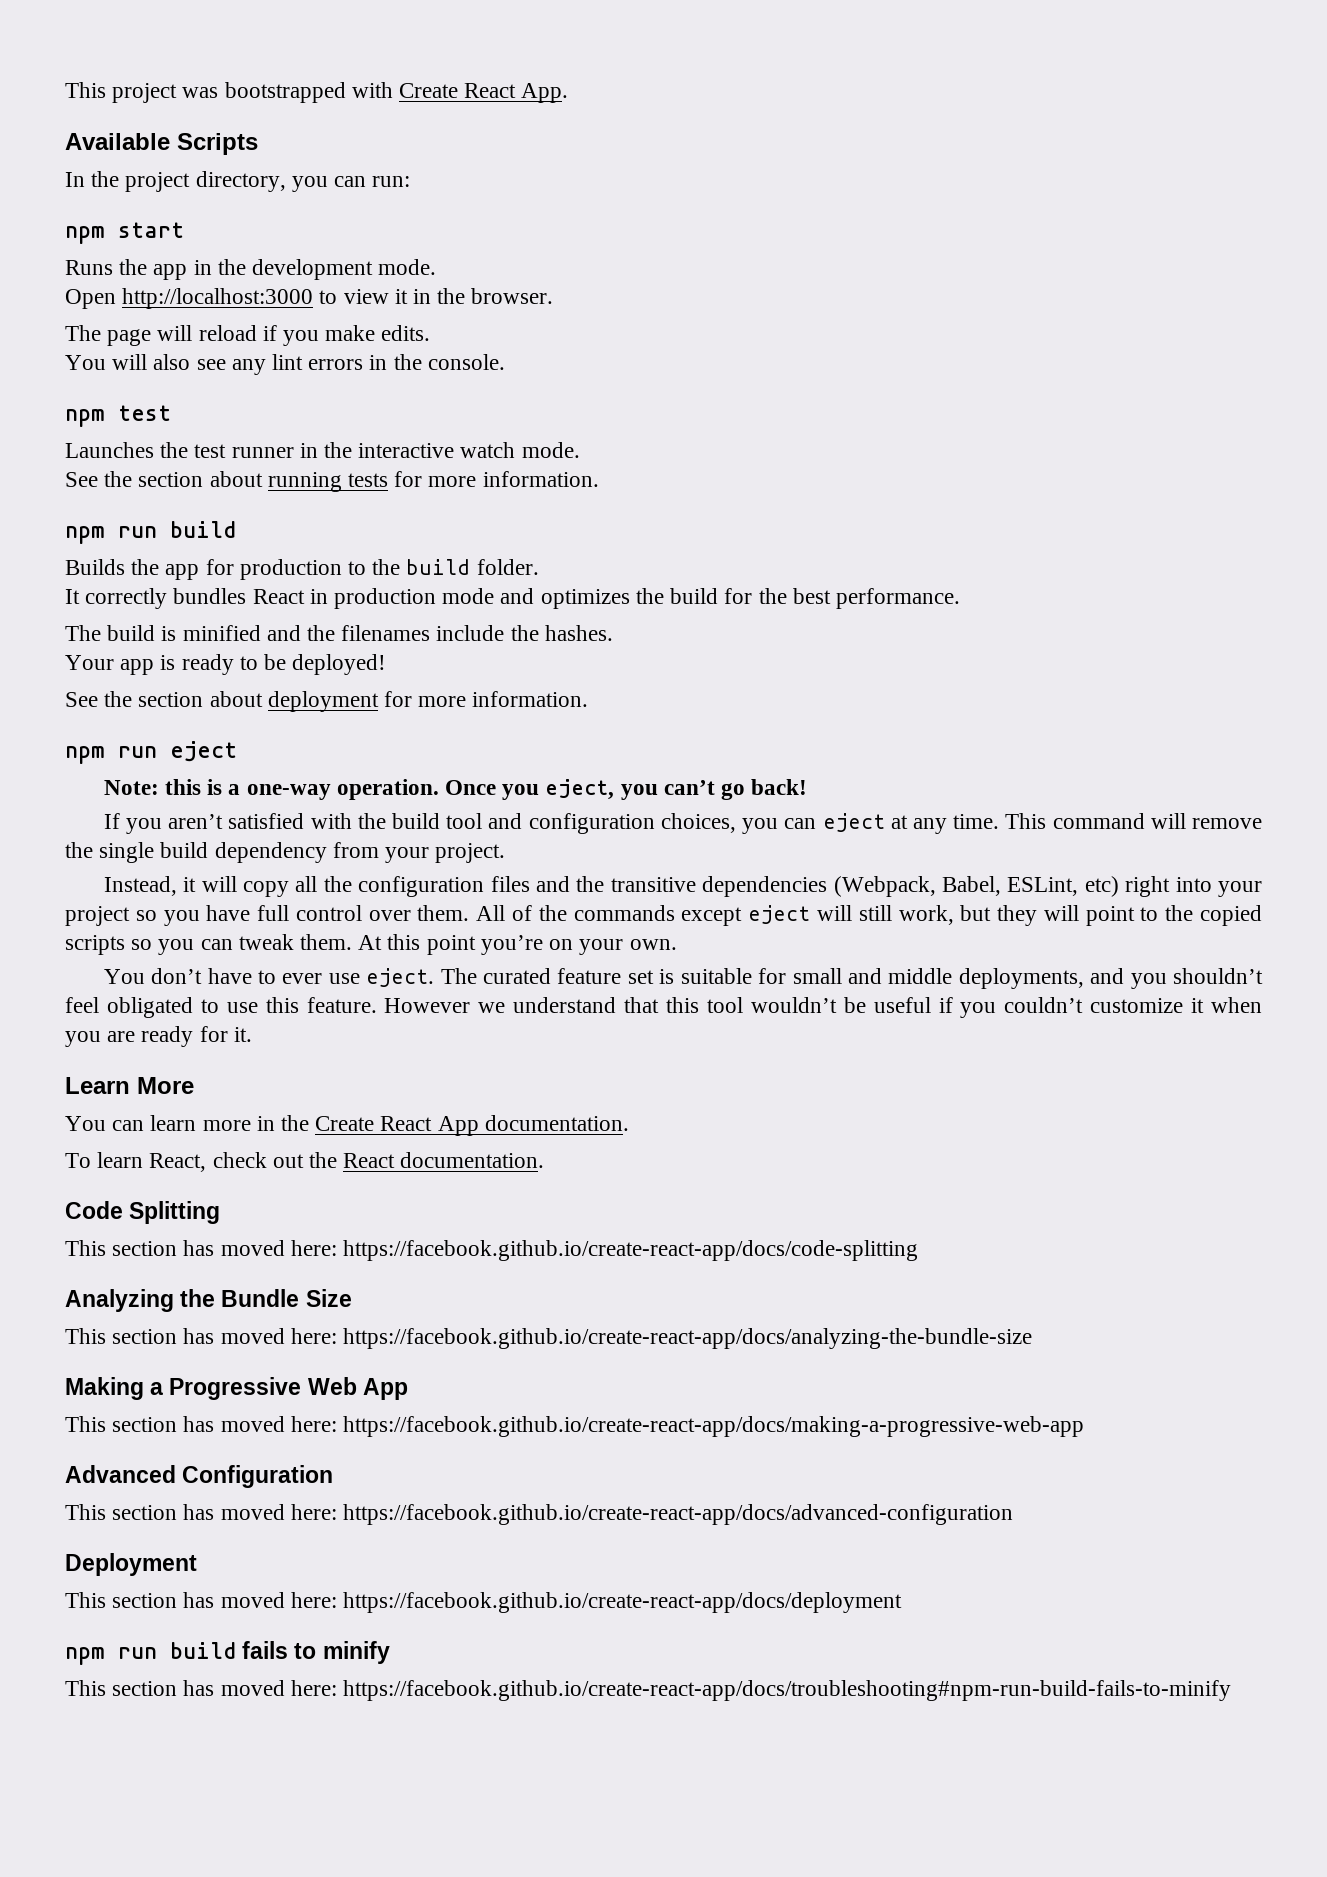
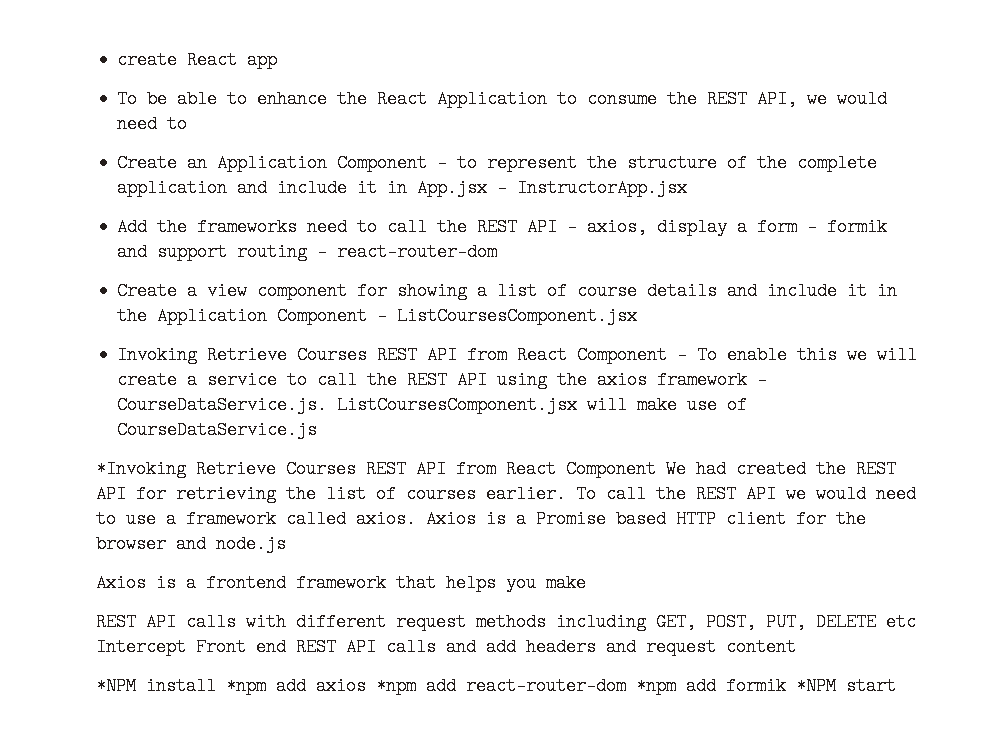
- This project was bootstrapped with Create React App.
- Available Scripts
- In the project directory, you can run:
- npm start
- Runs the app in the development mode.
- Open http://localhost:3000 to view it in the browser.
- The page will reload if you make edits.
- You will also see any lint errors in the console.
- npm test
- Launches the test runner in the interactive watch mode.
- See the section about running tests for more information.
- npm run build
- Builds the app for production to the build folder.
- It correctly bundles React in production mode and optimizes the build for the best performance.
- The build is minified and the filenames include the hashes.
- Your app is ready to be deployed!
- See the section about deployment for more information.
- npm run eject
- Note: this is a one-way operation. Once you eject, you can’t go back!
- If you aren’t satisfied with the build tool and configuration choices, you can eject at any time. This command will remove the single build dependency from your project.
- Instead, it will copy all the configuration files and the transitive dependencies (Webpack, Babel, ESLint, etc) right into your project so you have full control over them. All of the commands except eject will still work, but they will point to the copied scripts so you can tweak them. At this point you’re on your own.
- You don’t have to ever use eject. The curated feature set is suitable for small and middle deployments, and you shouldn’t feel obligated to use this feature. However we understand that this tool wouldn’t be useful if you couldn’t customize it when you are ready for it.
- Learn More
- You can learn more in the Create React App documentation.
- To learn React, check out the React documentation.
- Code Splitting
- This section has moved here: https://facebook.github.io/create-react-app/docs/code-splitting
- Analyzing the Bundle Size
- This section has moved here: https://facebook.github.io/create-react-app/docs/analyzing-the-bundle-size
- Making a Progressive Web App
- This section has moved here: https://facebook.github.io/create-react-app/docs/making-a-progressive-web-app
- Advanced Configuration
- This section has moved here: https://facebook.github.io/create-react-app/docs/advanced-configuration
- Deployment
- This section has moved here: https://facebook.github.io/create-react-app/docs/deployment
- npm run build fails to minify
- This section has moved here: https://facebook.github.io/create-react-app/docs/troubleshooting#npm-run-build-fails-to-minify
+ create React app
+ To be able to enhance the React Application to consume the REST API, we would need to
+ Create an Application Component - to represent the structure of the complete application and include it in App.jsx - InstructorApp.jsx
+ Add the frameworks need to call the REST API - axios, display a form - formik and support routing - react-router-dom
+ Create a view component for showing a list of course details and include it in the Application Component - ListCoursesComponent.jsx
+ Invoking Retrieve Courses REST API from React Component - To enable this we will create a service to call the REST API using the axios framework - CourseDataService.js. ListCoursesComponent.jsx will make use of CourseDataService.js
+ *Invoking Retrieve Courses REST API from React Component We had created the REST API for retrieving the list of courses earlier. To call the REST API we would need to use a framework called axios. Axios is a Promise based HTTP client for the browser and node.js
+ Axios is a frontend framework that helps you make
+ REST API calls with different request methods including GET, POST, PUT, DELETE etc Intercept Front end REST API calls and add headers and request content
+ *NPM install *npm add axios *npm add react-router-dom *npm add formik *NPM start

